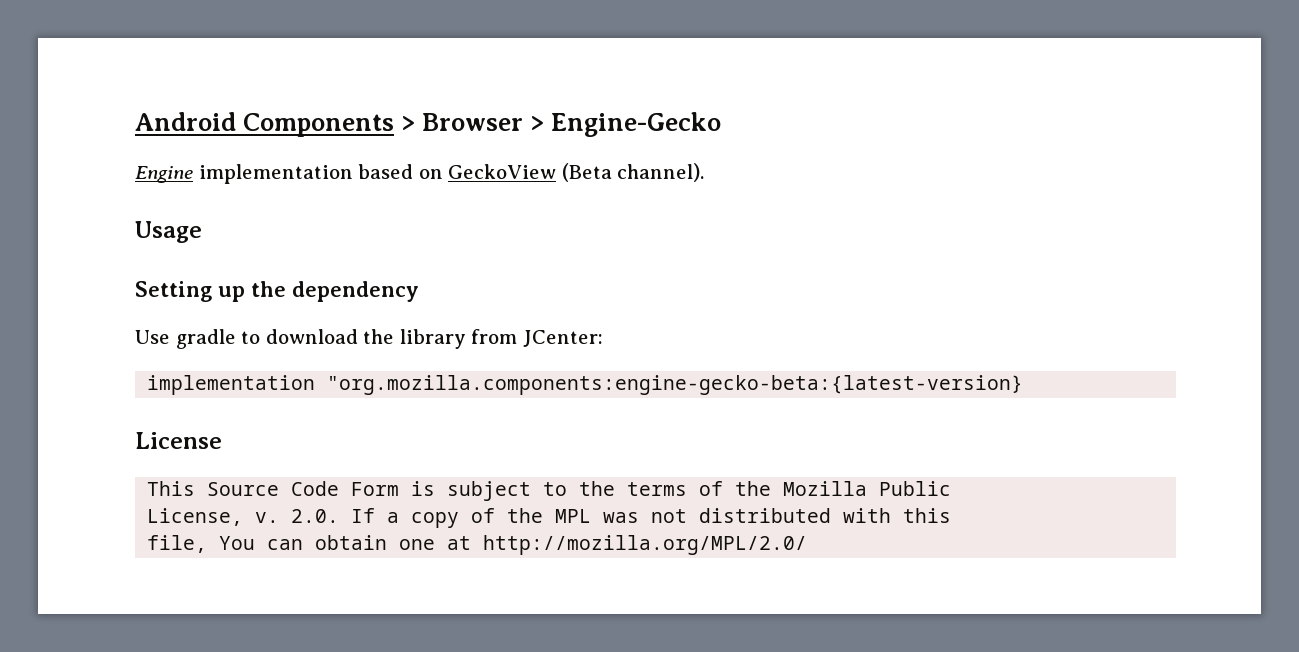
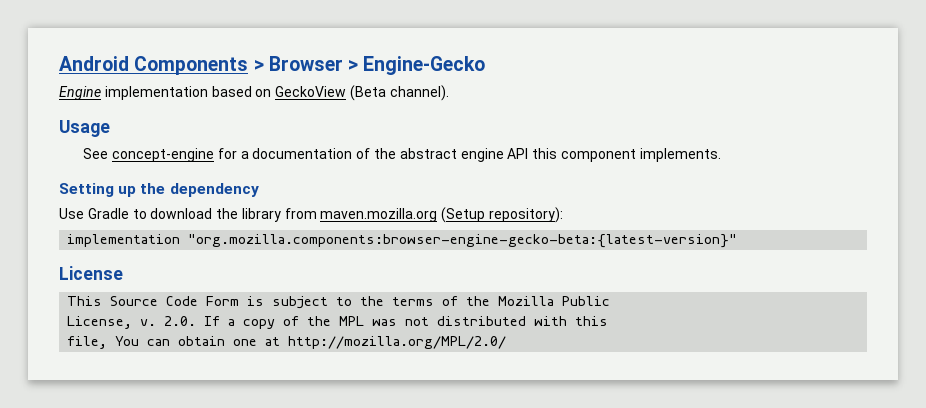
+ See concept-engine for a documentation of the abstract engine API this component implements.
- Use gradle to download the library from JCenter:
- implementation "org.mozilla.components:engine-gecko-beta:{latest-version}
+ Use Gradle to download the library from maven.mozilla.org (Setup repository):
+ implementation "org.mozilla.components:browser-engine-gecko-beta:{latest-version}"

